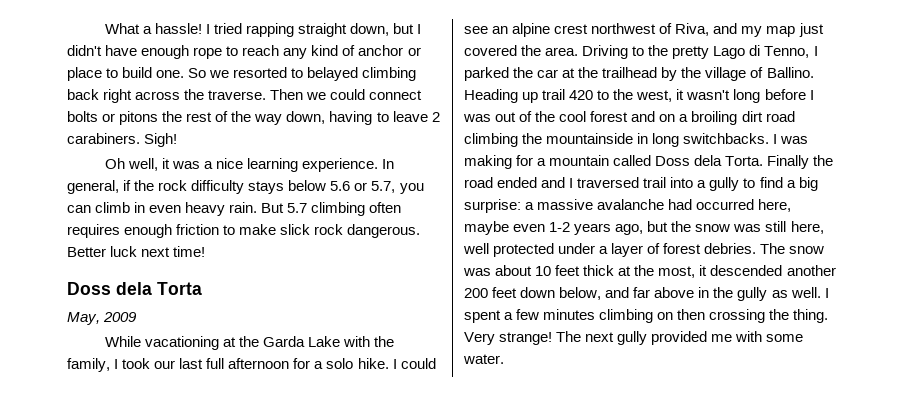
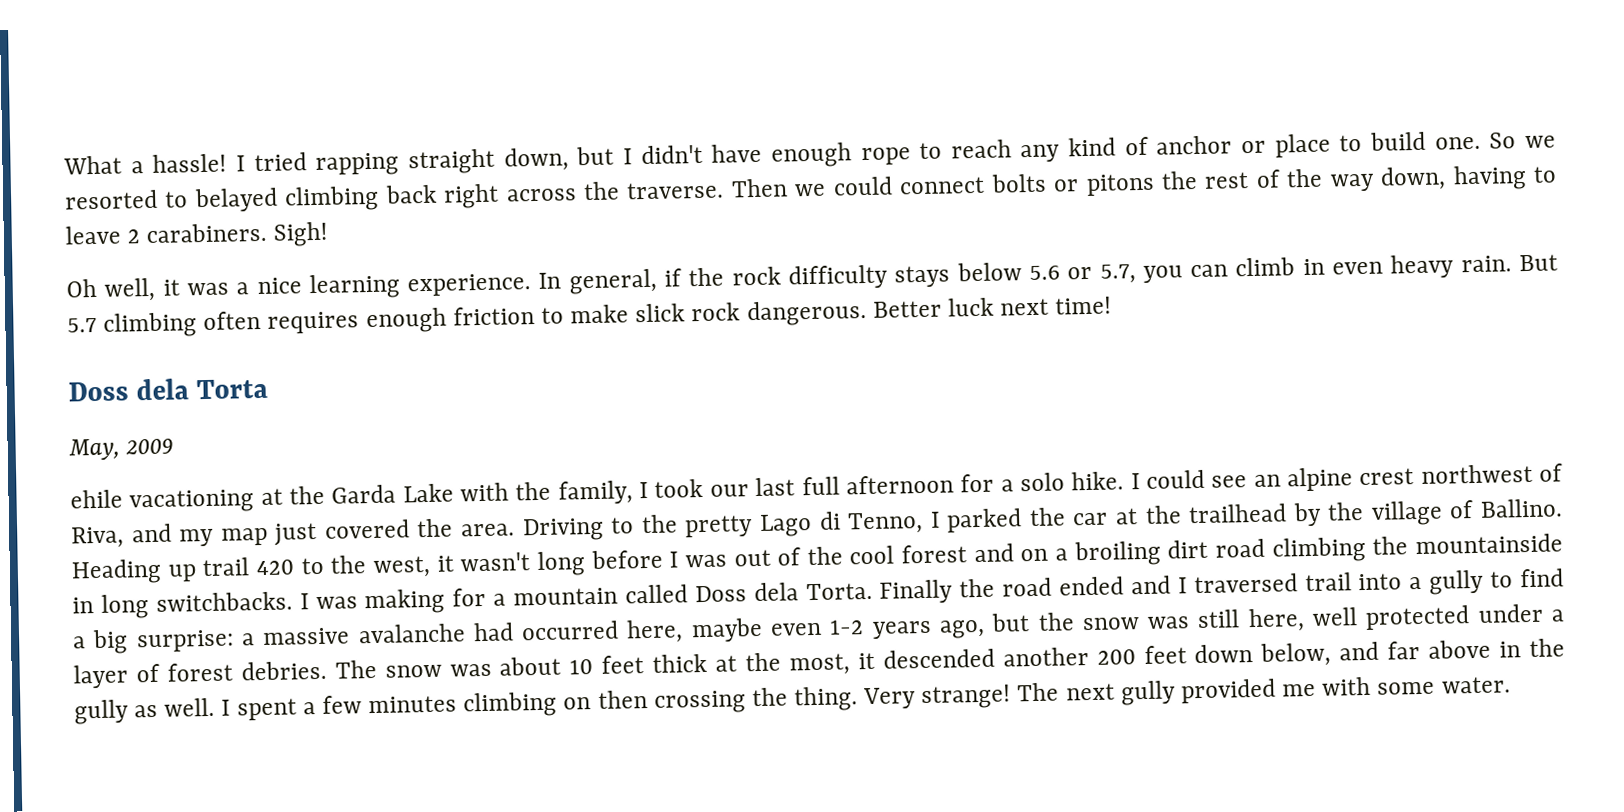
- While vacationing at the Garda Lake with the family, I took our last full afternoon for a solo hike.
+ ehile vacationing at the Garda Lake with the family, I took our last full afternoon for a solo hike.

